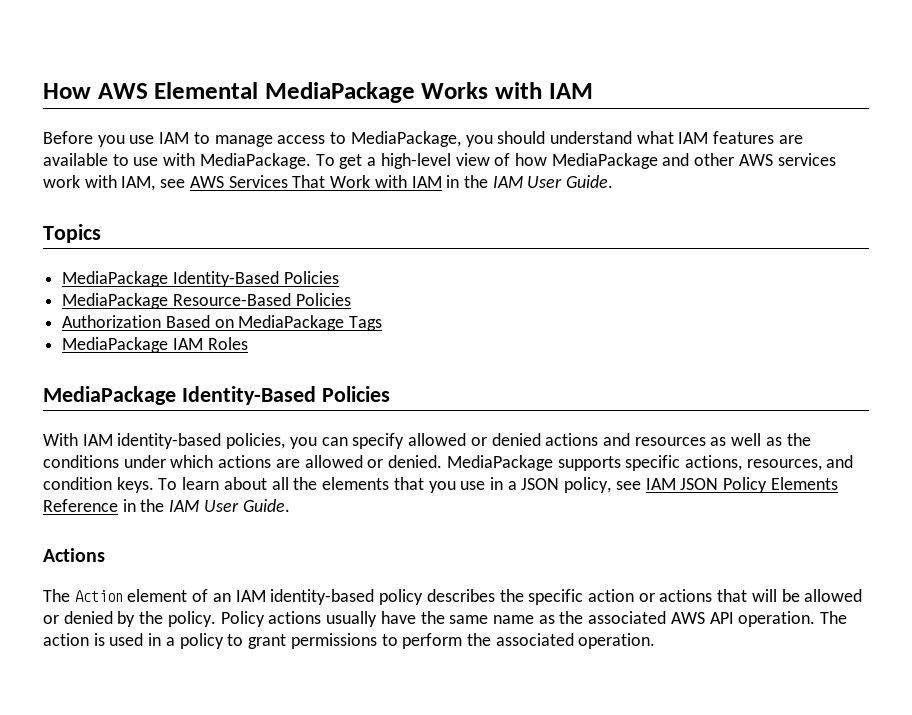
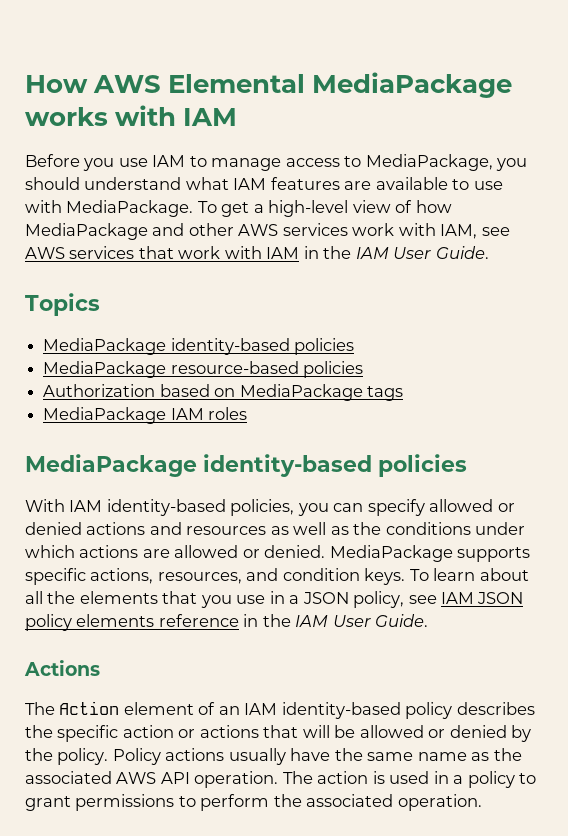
- How AWS Elemental MediaPackage Works with IAM
+ How AWS Elemental MediaPackage works with IAM
- To get a high-level view of how MediaPackage and other AWS services work with IAM, see AWS Services That Work with IAM in the IAM User Guide.
+ To get a high-level view of how MediaPackage and other AWS services work with IAM, see AWS services that work with IAM in the IAM User Guide.
  Topics
- MediaPackage Identity-Based Policies
- MediaPackage Resource-Based Policies
+ MediaPackage identity-based policies
+ MediaPackage resource-based policies
- Authorization Based on MediaPackage Tags
+ Authorization based on MediaPackage tags
- MediaPackage IAM Roles
- MediaPackage Identity-Based Policies
+ MediaPackage IAM roles
+ MediaPackage identity-based policies
- To learn about all the elements that you use in a JSON policy, see IAM JSON Policy Elements Reference in the IAM User Guide.
+ To learn about all the elements that you use in a JSON policy, see IAM JSON policy elements reference in the IAM User Guide.

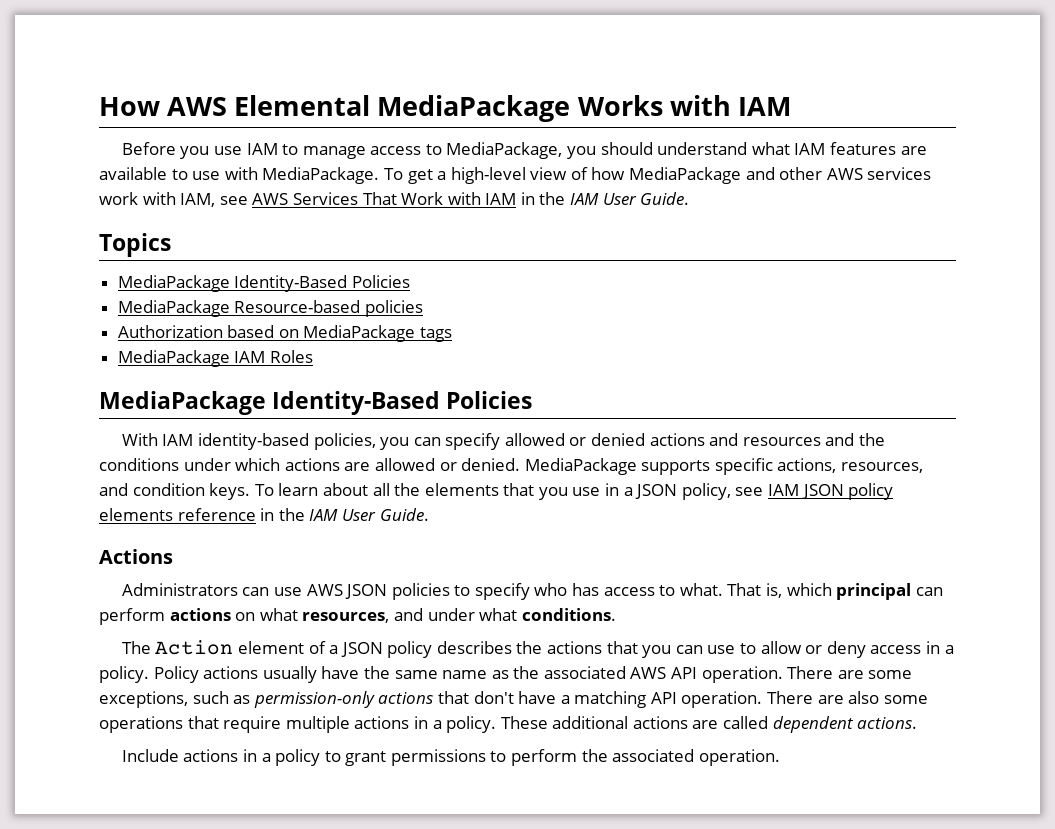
- How AWS Elemental MediaPackage works with IAM
+ How AWS Elemental MediaPackage Works with IAM
- To get a high-level view of how MediaPackage and other AWS services work with IAM, see AWS services that work with IAM in the IAM User Guide.
+ To get a high-level view of how MediaPackage and other AWS services work with IAM, see AWS Services That Work with IAM in the IAM User Guide.
  Topics
- MediaPackage identity-based policies
- MediaPackage resource-based policies
+ MediaPackage Identity-Based Policies
+ MediaPackage Resource-based policies
- MediaPackage IAM roles
- MediaPackage identity-based policies
+ MediaPackage IAM Roles
+ MediaPackage Identity-Based Policies
- With IAM identity-based policies, you can specify allowed or denied actions and resources as well as the conditions under which actions are allowed or denied.
+ With IAM identity-based policies, you can specify allowed or denied actions and resources and the conditions under which actions are allowed or denied.
- The Action element of an IAM identity-based policy describes the specific action or actions that will be allowed or denied by the policy.
+ Administrators can use AWS JSON policies to specify who has access to what. That is, which principal can perform actions on what resources, and under what conditions.
+ The Action element of a JSON policy describes the actions that you can use to allow or deny access in a policy.
- The action is used in a policy to grant permissions to perform the associated operation.
+ There are some exceptions, such as permission-only actions that don't have a matching API operation. There are also some operations that require multiple actions in a policy. These additional actions are called dependent actions.
+ Include actions in a policy to grant permissions to perform the associated operation.

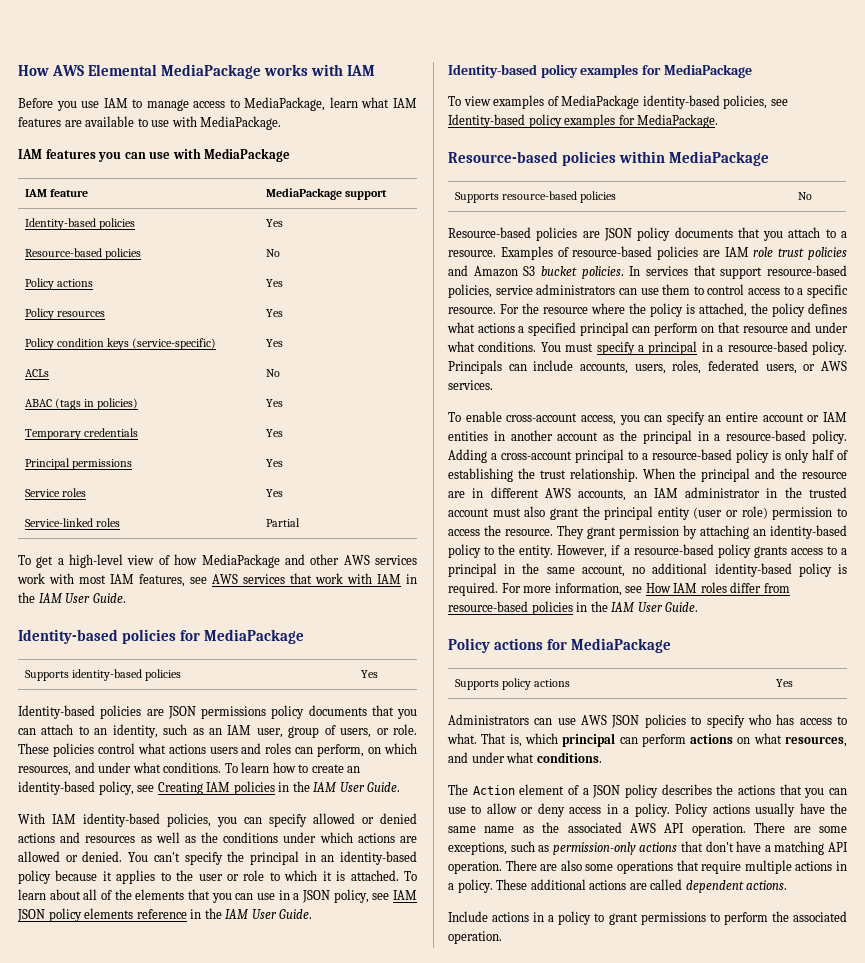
- How AWS Elemental MediaPackage Works with IAM
+ How AWS Elemental MediaPackage works with IAM
- Before you use IAM to manage access to MediaPackage, you should understand what IAM features are available to use with MediaPackage. To get a high-level view of how MediaPackage and other AWS services work with IAM, see AWS Services That Work with IAM in the IAM User Guide.
+ Before you use IAM to manage access to MediaPackage, learn what IAM features are available to use with MediaPackage.
+ IAM features you can use with MediaPackage
+ IAM feature | MediaPackage support
+ Identity-based policies | Yes
+ Resource-based policies | No
+ Policy actions | Yes
+ Policy resources | Yes
+ Policy condition keys (service-specific) | Yes
+ ACLs | No
+ ABAC (tags in policies) | Yes
+ Temporary credentials | Yes
+ Principal permissions | Yes
+ Service roles | Yes
+ Service-linked roles | Partial
+ To get a high-level view of how MediaPackage and other AWS services work with most IAM features, see AWS services that work with IAM in the IAM User Guide.
- Topics
- MediaPackage Identity-Based Policies
- MediaPackage Resource-based policies
- Authorization based on MediaPackage tags
- MediaPackage IAM Roles
- MediaPackage Identity-Based Policies
+ Identity-based policies for MediaPackage
+ Supports identity-based policies | Yes
+ Identity-based policies are JSON permissions policy documents that you can attach to an identity, such as an IAM user, group of users, or role. These policies control what actions users and roles can perform, on which resources, and under what conditions. To learn how to create an identity-based policy, see Creating IAM policies in the IAM User Guide.
- With IAM identity-based policies, you can specify allowed or denied actions and resources and the conditions under which actions are allowed or denied.
+ With IAM identity-based policies, you can specify allowed or denied actions and resources as well as the conditions under which actions are allowed or denied.
- MediaPackage supports specific actions, resources, and condition keys.
+ You can't specify the principal in an identity-based policy because it applies to the user or role to which it is attached.
- To learn about all the elements that you use in a JSON policy, see IAM JSON policy elements reference in the IAM User Guide.
+ To learn about all of the elements that you can use in a JSON policy, see IAM JSON policy elements reference in the IAM User Guide.
- Actions
+ Identity-based policy examples for MediaPackage
+ To view examples of MediaPackage identity-based policies, see Identity-based policy examples for MediaPackage.
+ Resource-based policies within MediaPackage
+ Supports resource-based policies | No
+ Resource-based policies are JSON policy documents that you attach to a resource. Examples of resource-based policies are IAM role trust policies and Amazon S3 bucket policies. In services that support resource-based policies, service administrators can use them to control access to a specific resource. For the resource where the policy is attached, the policy defines what actions a specified principal can perform on that resource and under what conditions. You must specify a principal in a resource-based policy. Principals can include accounts, users, roles, federated users, or AWS services.
+ To enable cross-account access, you can specify an entire account or IAM entities in another account as the principal in a resource-based policy. Adding a cross-account principal to a resource-based policy is only half of establishing the trust relationship. When the principal and the resource are in different AWS accounts, an IAM administrator in the trusted account must also grant the principal entity (user or role) permission to access the resource. They grant permission by attaching an identity-based policy to the entity. However, if a resource-based policy grants access to a principal in the same account, no additional identity-based policy is required. For more information, see How IAM roles differ from resource-based policies in the IAM User Guide.
+ Policy actions for MediaPackage
+ Supports policy actions | Yes

